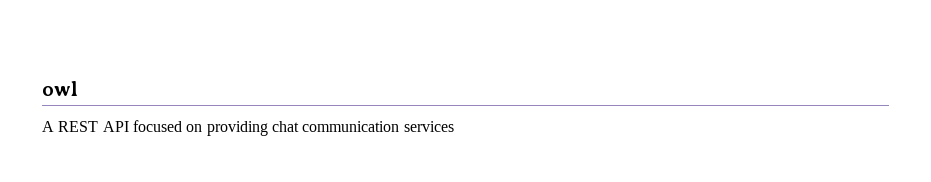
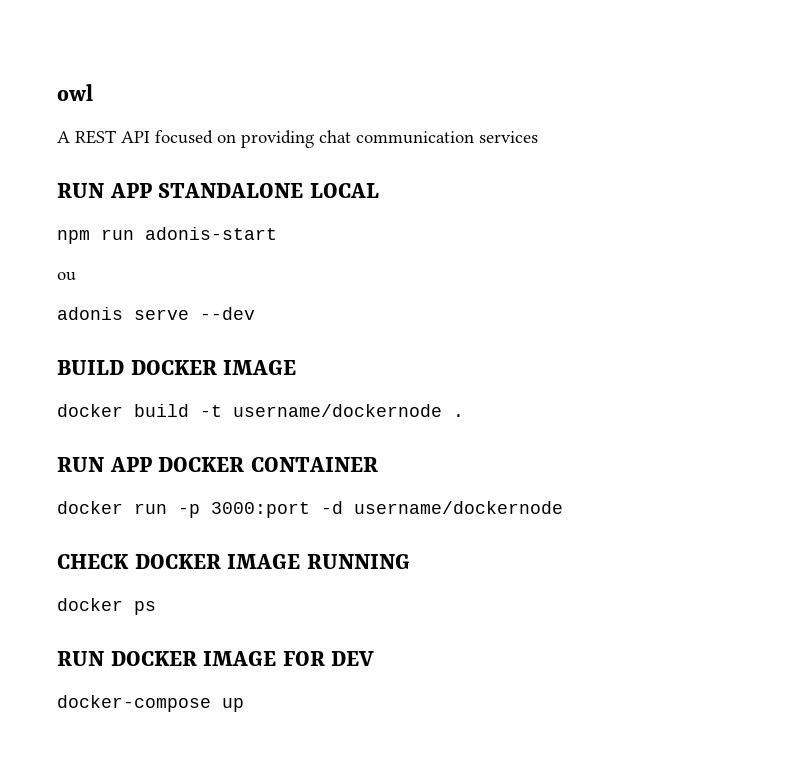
+ RUN APP STANDALONE LOCAL
+ npm run adonis-start
+ ou
+ adonis serve --dev
+ BUILD DOCKER IMAGE
+ docker build -t username/dockernode .
+ RUN APP DOCKER CONTAINER
+ docker run -p 3000:port -d username/dockernode
+ CHECK DOCKER IMAGE RUNNING
+ docker ps
+ RUN DOCKER IMAGE FOR DEV
+ docker-compose up

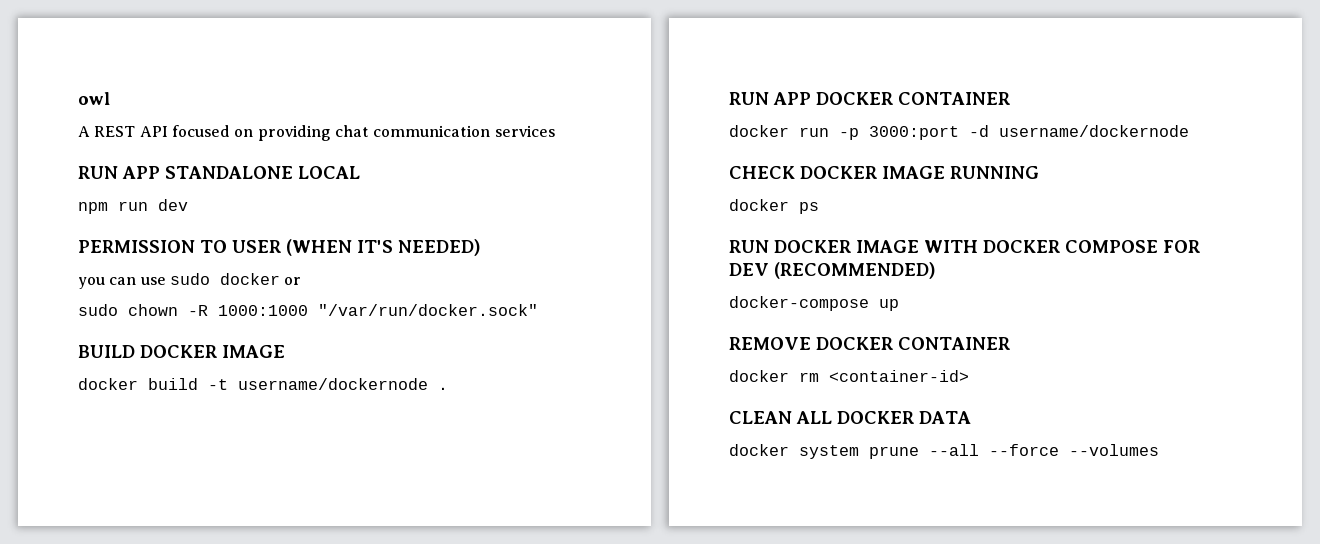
- npm run adonis-start
- ou
- adonis serve --dev
+ npm run dev
+ PERMISSION TO USER (WHEN IT'S NEEDED)
+ you can use sudo docker or
+ sudo chown -R 1000:1000 "/var/run/docker.sock"
- RUN DOCKER IMAGE FOR DEV
+ RUN DOCKER IMAGE WITH DOCKER COMPOSE FOR DEV (RECOMMENDED)
+ REMOVE DOCKER CONTAINER
+ docker rm <container-id>
+ CLEAN ALL DOCKER DATA
+ docker system prune --all --force --volumes

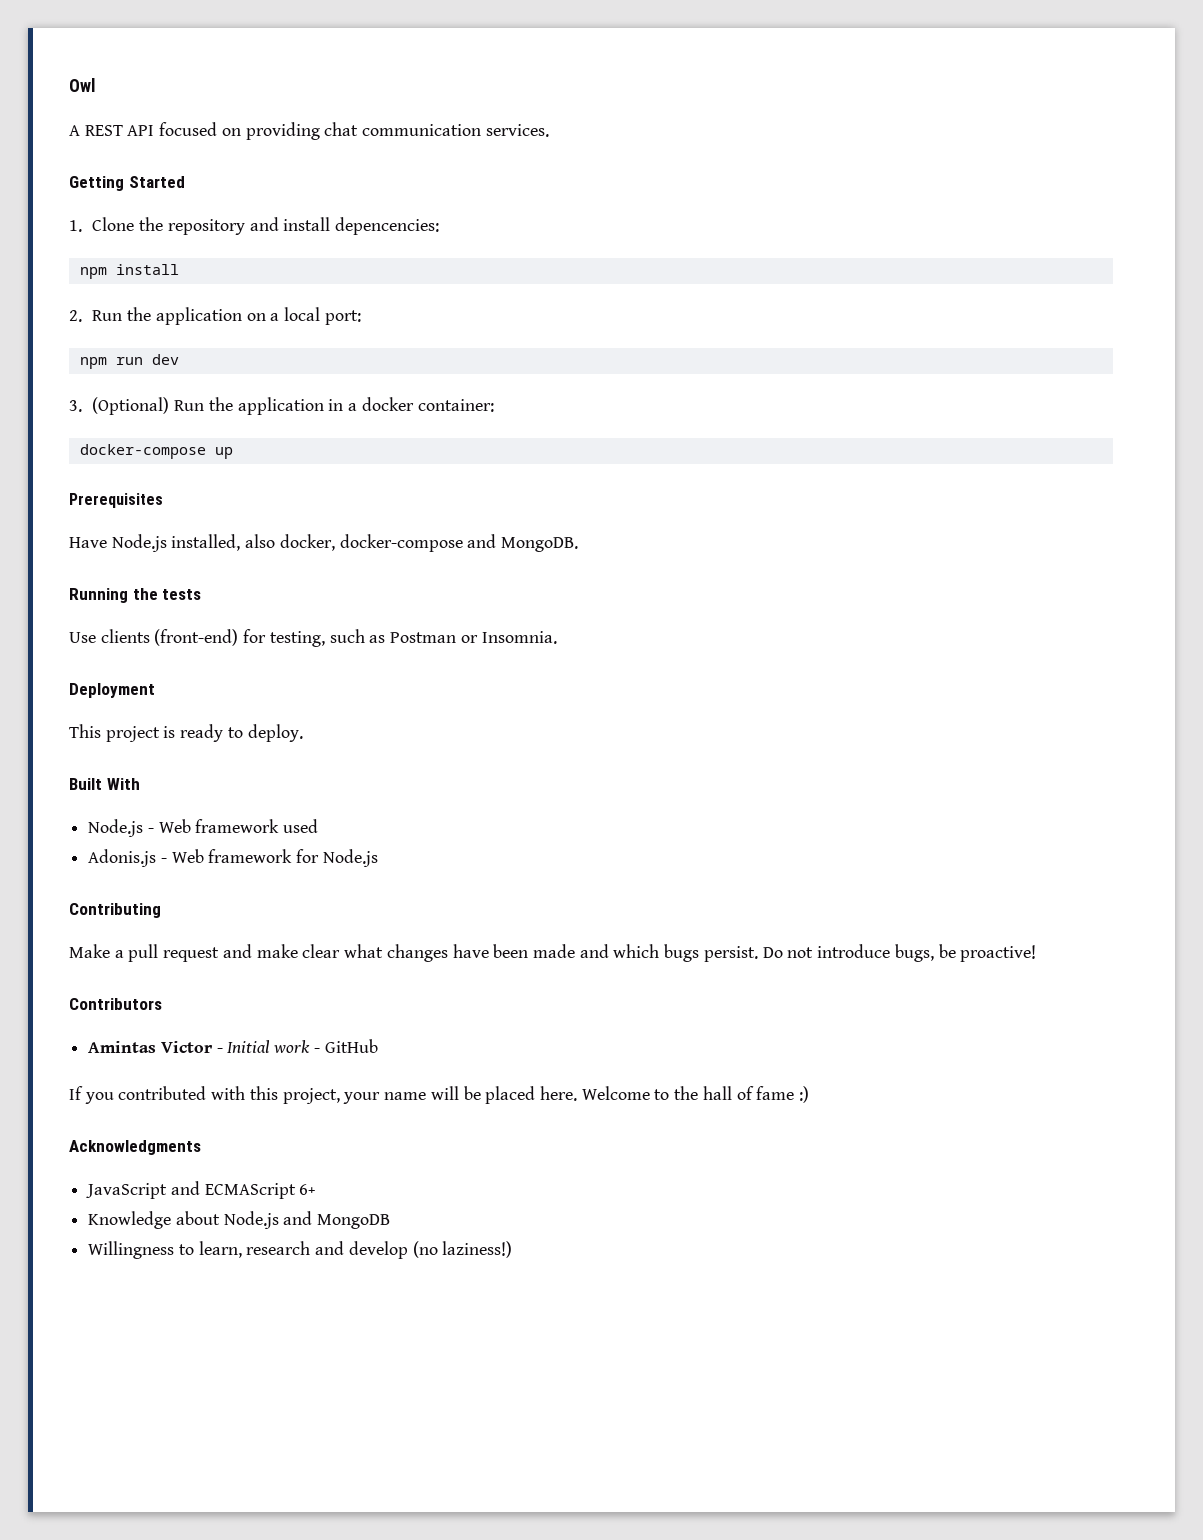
- owl
+ Owl
- A REST API focused on providing chat communication services
- RUN APP STANDALONE LOCAL
+ A REST API focused on providing chat communication services.
+ Getting Started
+ 1. Clone the repository and install depencencies:
+ npm install
+ 2. Run the application on a local port:
  npm run dev
- PERMISSION TO USER (WHEN IT'S NEEDED)
- you can use sudo docker or
- sudo chown -R 1000:1000 "/var/run/docker.sock"
- BUILD DOCKER IMAGE
- docker build -t username/dockernode .
- RUN APP DOCKER CONTAINER
- docker run -p 3000:port -d username/dockernode
- CHECK DOCKER IMAGE RUNNING
- docker ps
- RUN DOCKER IMAGE WITH DOCKER COMPOSE FOR DEV (RECOMMENDED)
+ 3. (Optional) Run the application in a docker container:
  docker-compose up
- REMOVE DOCKER CONTAINER
- docker rm <container-id>
- CLEAN ALL DOCKER DATA
- docker system prune --all --force --volumes
+ Prerequisites
+ Have Node.js installed, also docker, docker-compose and MongoDB.
+ Running the tests
+ Use clients (front-end) for testing, such as Postman or Insomnia.
+ Deployment
+ This project is ready to deploy.
+ Built With
+ Node.js - Web framework used
+ Adonis.js - Web framework for Node.js
+ Contributing
+ Make a pull request and make clear what changes have been made and which bugs persist. Do not introduce bugs, be proactive!
+ Contributors
+ Amintas Victor - Initial work - GitHub
+ If you contributed with this project, your name will be placed here. Welcome to the hall of fame :)
+ Acknowledgments
+ JavaScript and ECMAScript 6+
+ Knowledge about Node.js and MongoDB
+ Willingness to learn, research and develop (no laziness!)

